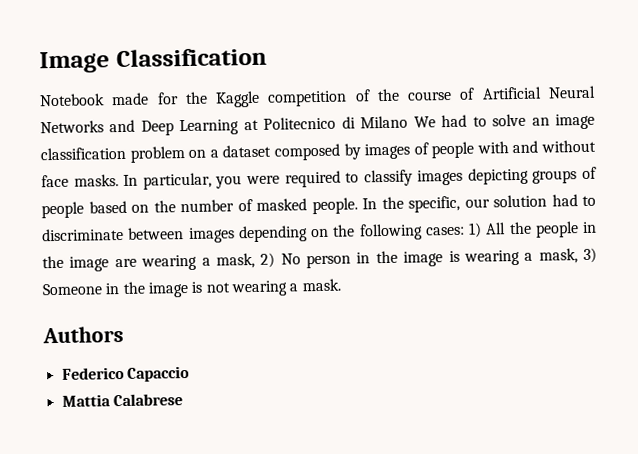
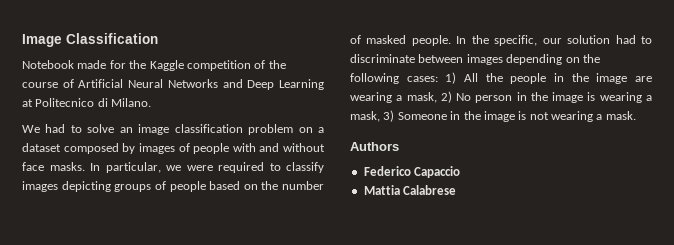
- Notebook made for the Kaggle competition of the course of Artificial Neural Networks and Deep Learning at Politecnico di Milano We had to solve an image classification problem on a dataset composed by images of people with and without face masks.
+ Notebook made for the Kaggle competition of the course of Artificial Neural Networks and Deep Learning at Politecnico di Milano.
+ We had to solve an image classification problem on a dataset composed by images of people with and without face masks.
- In particular, you were required to classify images depicting groups of people based on the number of masked people.
+ In particular, we were required to classify images depicting groups of people based on the number of masked people.

